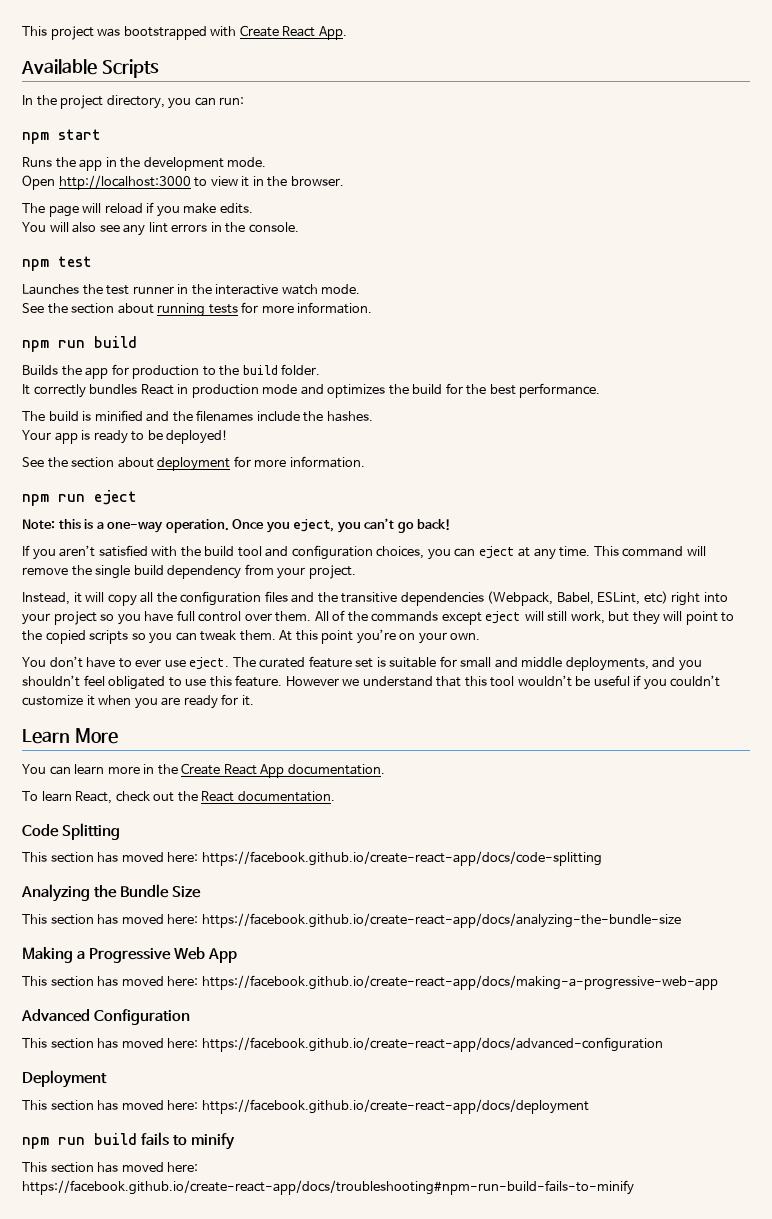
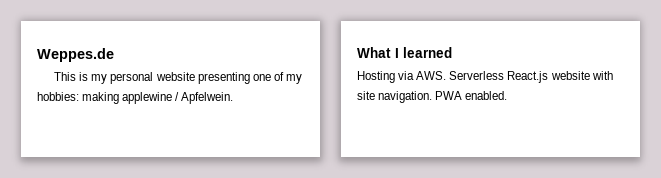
- This project was bootstrapped with Create React App.
- Available Scripts
- In the project directory, you can run:
- npm start
- Runs the app in the development mode.
- Open http://localhost:3000 to view it in the browser.
- The page will reload if you make edits.
- You will also see any lint errors in the console.
- npm test
- Launches the test runner in the interactive watch mode.
- See the section about running tests for more information.
- npm run build
- Builds the app for production to the build folder.
- It correctly bundles React in production mode and optimizes the build for the best performance.
- The build is minified and the filenames include the hashes.
- Your app is ready to be deployed!
- See the section about deployment for more information.
- npm run eject
- Note: this is a one-way operation. Once you eject, you can’t go back!
- If you aren’t satisfied with the build tool and configuration choices, you can eject at any time. This command will remove the single build dependency from your project.
- Instead, it will copy all the configuration files and the transitive dependencies (Webpack, Babel, ESLint, etc) right into your project so you have full control over them. All of the commands except eject will still work, but they will point to the copied scripts so you can tweak them. At this point you’re on your own.
- You don’t have to ever use eject. The curated feature set is suitable for small and middle deployments, and you shouldn’t feel obligated to use this feature. However we understand that this tool wouldn’t be useful if you couldn’t customize it when you are ready for it.
- Learn More
- You can learn more in the Create React App documentation.
- To learn React, check out the React documentation.
- Code Splitting
- This section has moved here: https://facebook.github.io/create-react-app/docs/code-splitting
- Analyzing the Bundle Size
- This section has moved here: https://facebook.github.io/create-react-app/docs/analyzing-the-bundle-size
- Making a Progressive Web App
- This section has moved here: https://facebook.github.io/create-react-app/docs/making-a-progressive-web-app
- Advanced Configuration
- This section has moved here: https://facebook.github.io/create-react-app/docs/advanced-configuration
- Deployment
- This section has moved here: https://facebook.github.io/create-react-app/docs/deployment
- npm run build fails to minify
- This section has moved here: https://facebook.github.io/create-react-app/docs/troubleshooting#npm-run-build-fails-to-minify
+ Weppes.de
+ This is my personal website presenting one of my hobbies: making applewine / Apfelwein.
+ What I learned
+ Hosting via AWS. Serverless React.js website with site navigation. PWA enabled.

